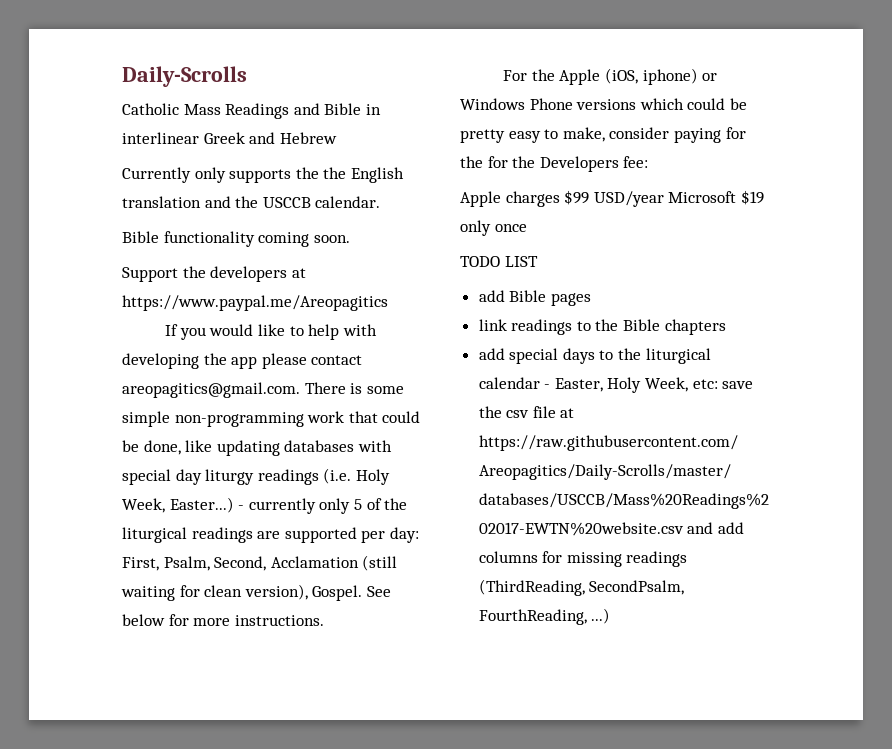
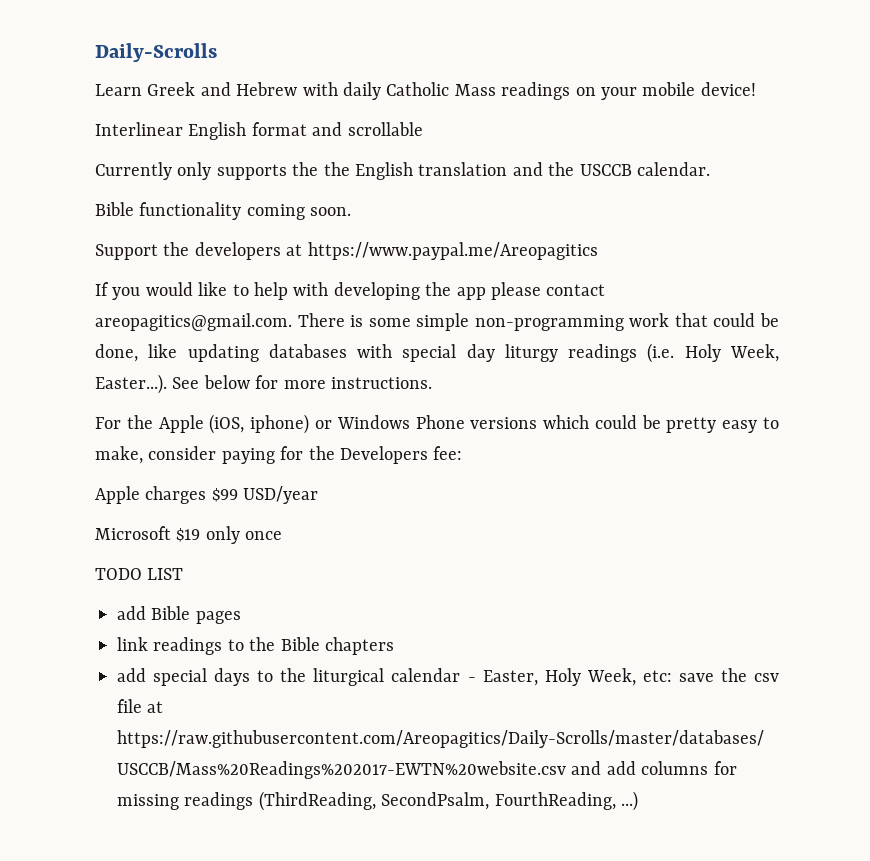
- Catholic Mass Readings and Bible in interlinear Greek and Hebrew
+ Learn Greek and Hebrew with daily Catholic Mass readings on your mobile device!
+ Interlinear English format and scrollable
- If you would like to help with developing the app please contact areopagitics@gmail.com. There is some simple non-programming work that could be done, like updating databases with special day liturgy readings (i.e. Holy Week, Easter...) - currently only 5 of the liturgical readings are supported per day: First, Psalm, Second, Acclamation (still waiting for clean version), Gospel. See below for more instructions.
+ If you would like to help with developing the app please contact areopagitics@gmail.com. There is some simple non-programming work that could be done, like updating databases with special day liturgy readings (i.e. Holy Week, Easter...). See below for more instructions.
- For the Apple (iOS, iphone) or Windows Phone versions which could be pretty easy to make, consider paying for the for the Developers fee:
+ For the Apple (iOS, iphone) or Windows Phone versions which could be pretty easy to make, consider paying for the Developers fee:
- Apple charges $99 USD/year Microsoft $19 only once
+ Apple charges $99 USD/year
+ Microsoft $19 only once

